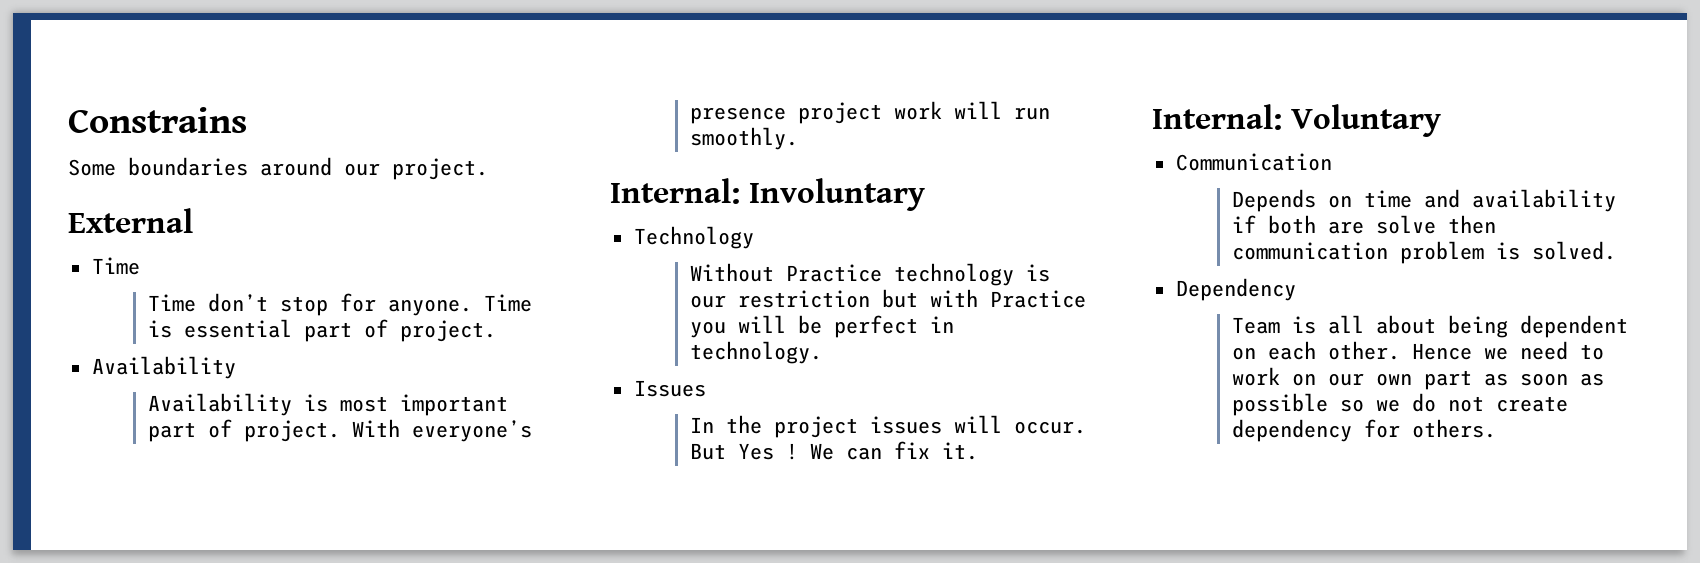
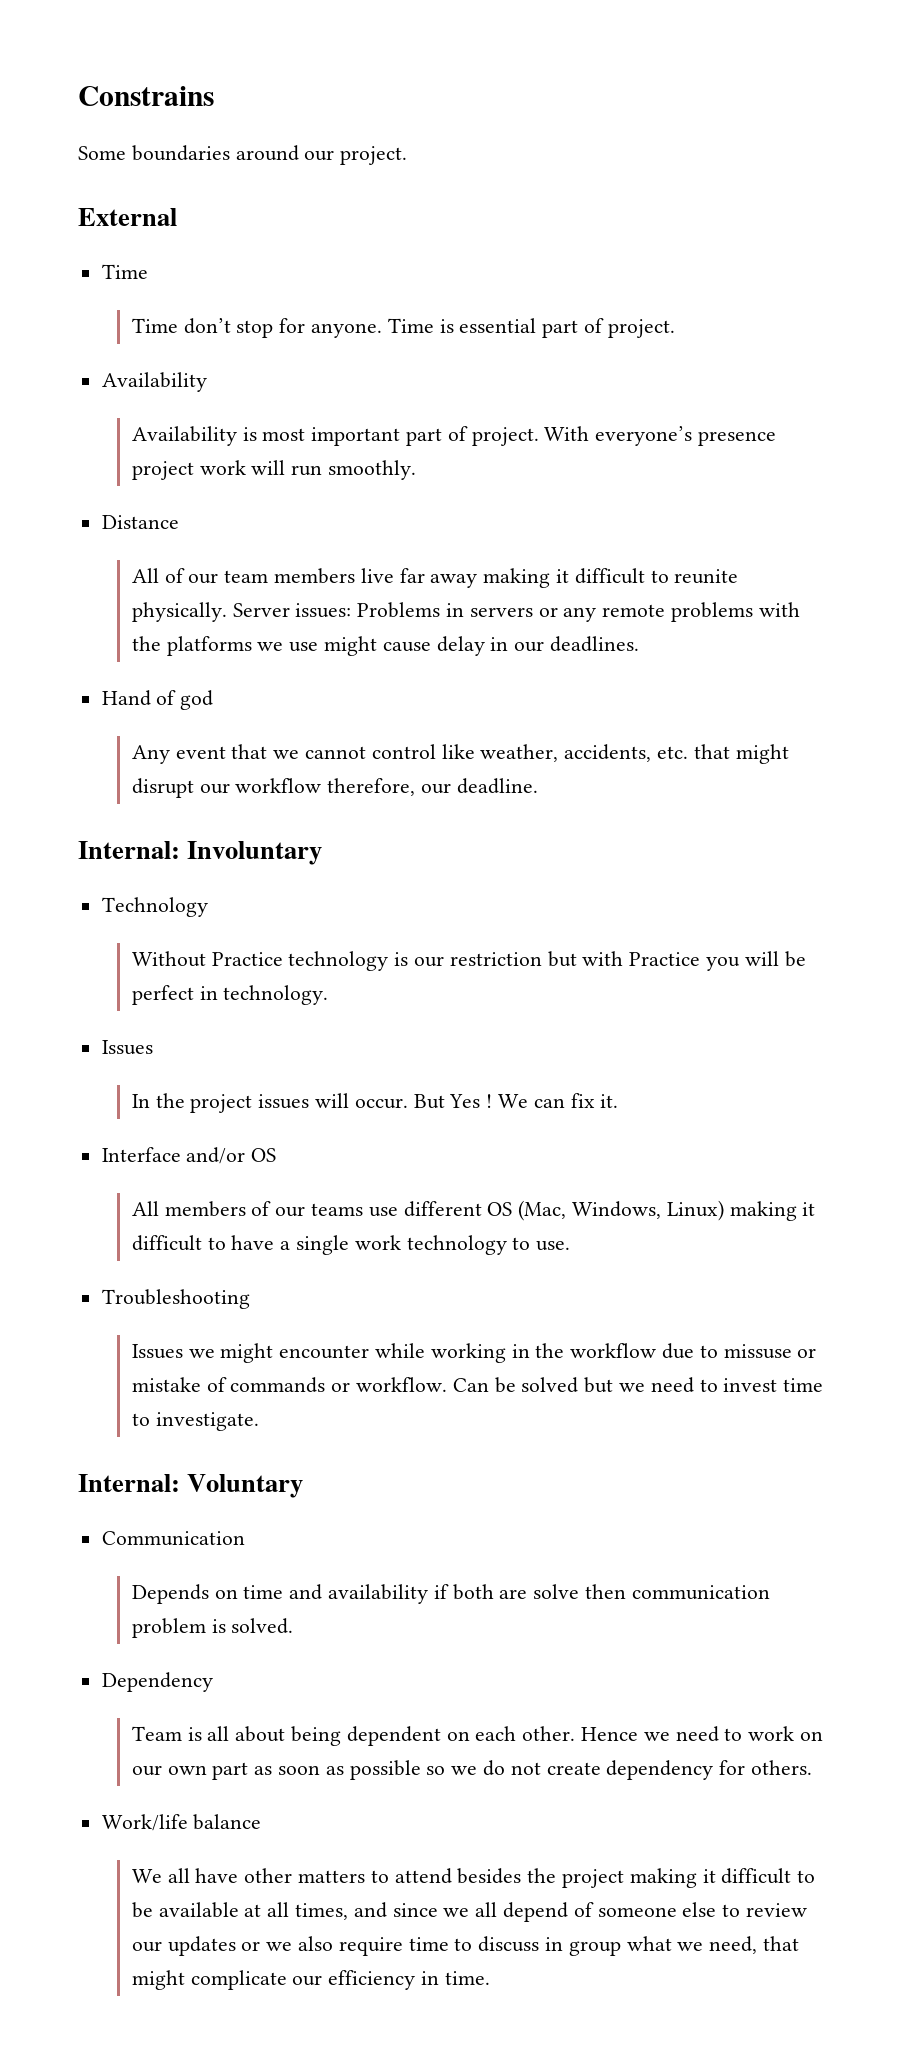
+ Distance
+ All of our team members live far away making it difficult to reunite physically. Server issues: Problems in servers or any remote problems with the platforms we use might cause delay in our deadlines.
+ Hand of god
+ Any event that we cannot control like weather, accidents, etc. that might disrupt our workflow therefore, our deadline.
+ Interface and/or OS
+ All members of our teams use different OS (Mac, Windows, Linux) making it difficult to have a single work technology to use.
+ Troubleshooting
+ Issues we might encounter while working in the workflow due to missuse or mistake of commands or workflow. Can be solved but we need to invest time to investigate.
+ Work/life balance
+ We all have other matters to attend besides the project making it difficult to be available at all times, and since we all depend of someone else to review our updates or we also require time to discuss in group what we need, that might complicate our efficiency in time.

